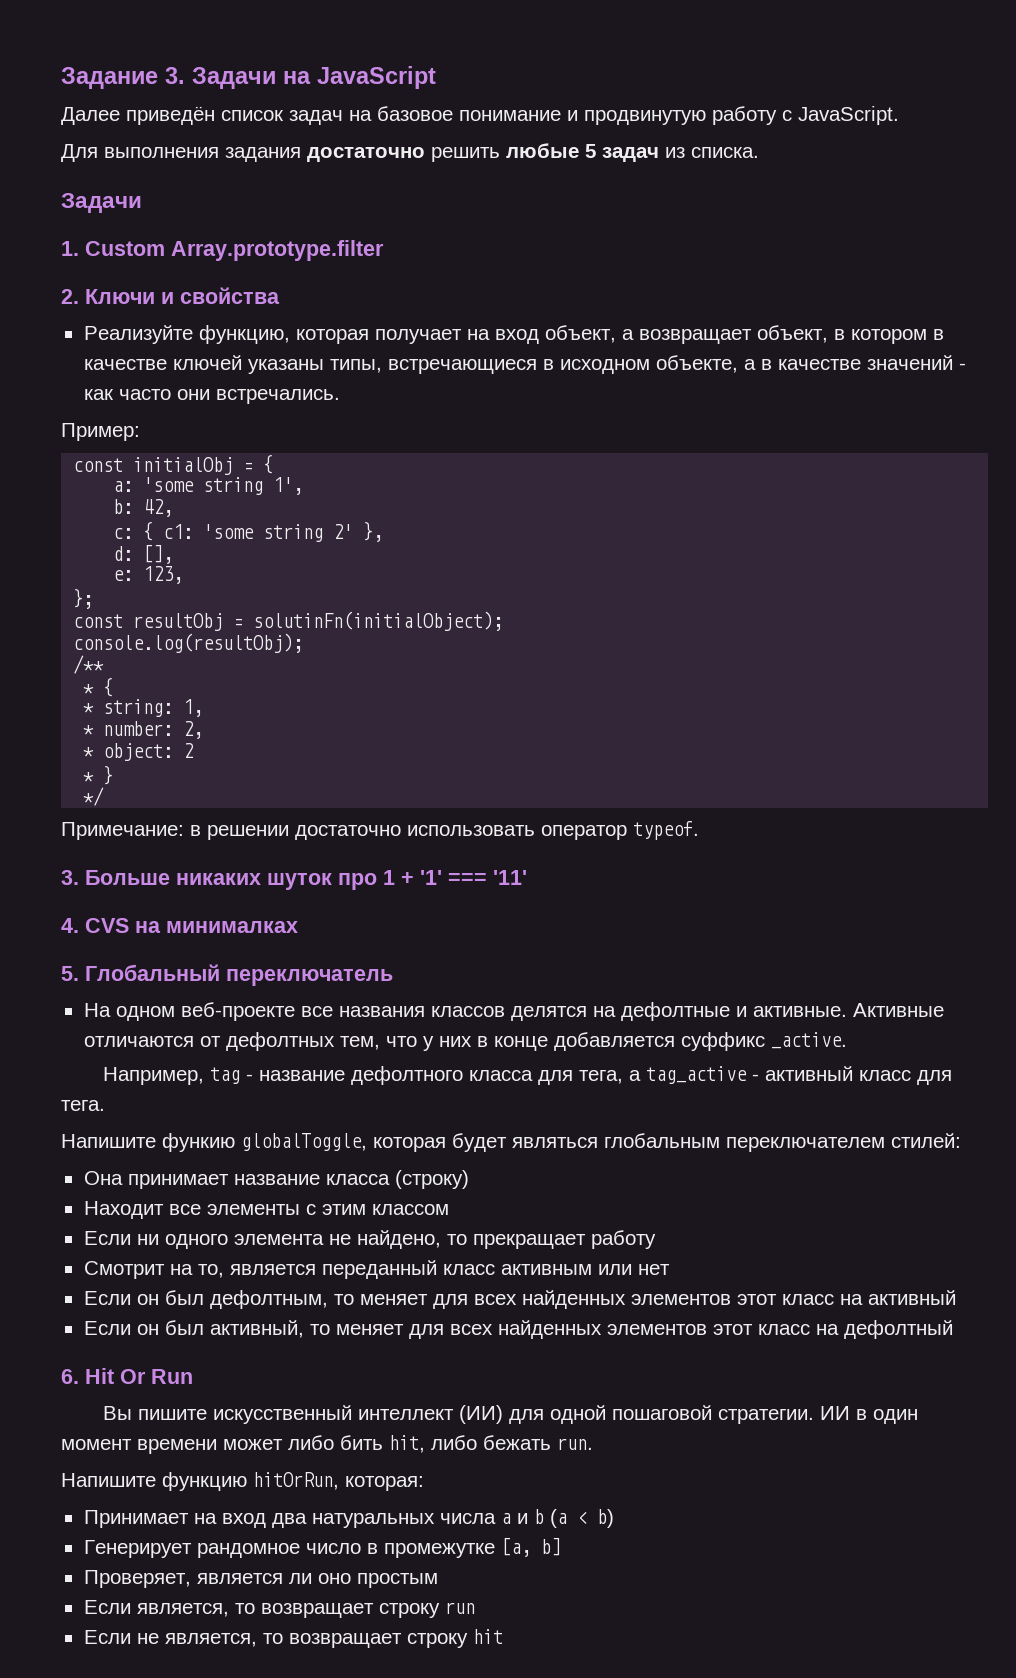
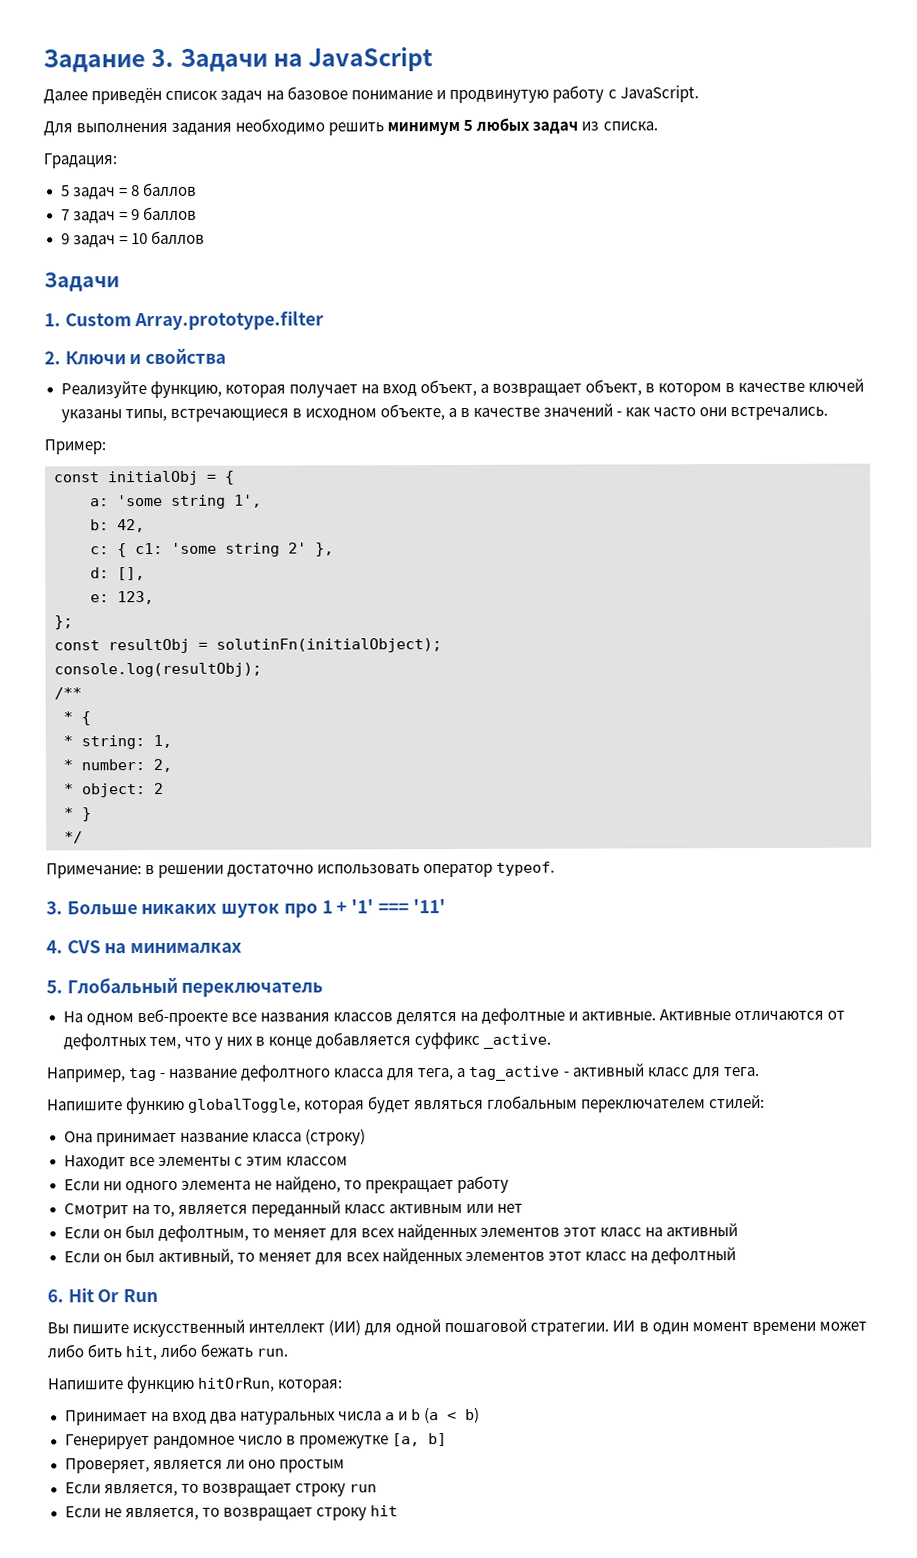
- Для выполнения задания достаточно решить любые 5 задач из списка.
+ Для выполнения задания необходимо решить минимум 5 любых задач из списка.
+ Градация:
+ 5 задач = 8 баллов
+ 7 задач = 9 баллов
+ 9 задач = 10 баллов

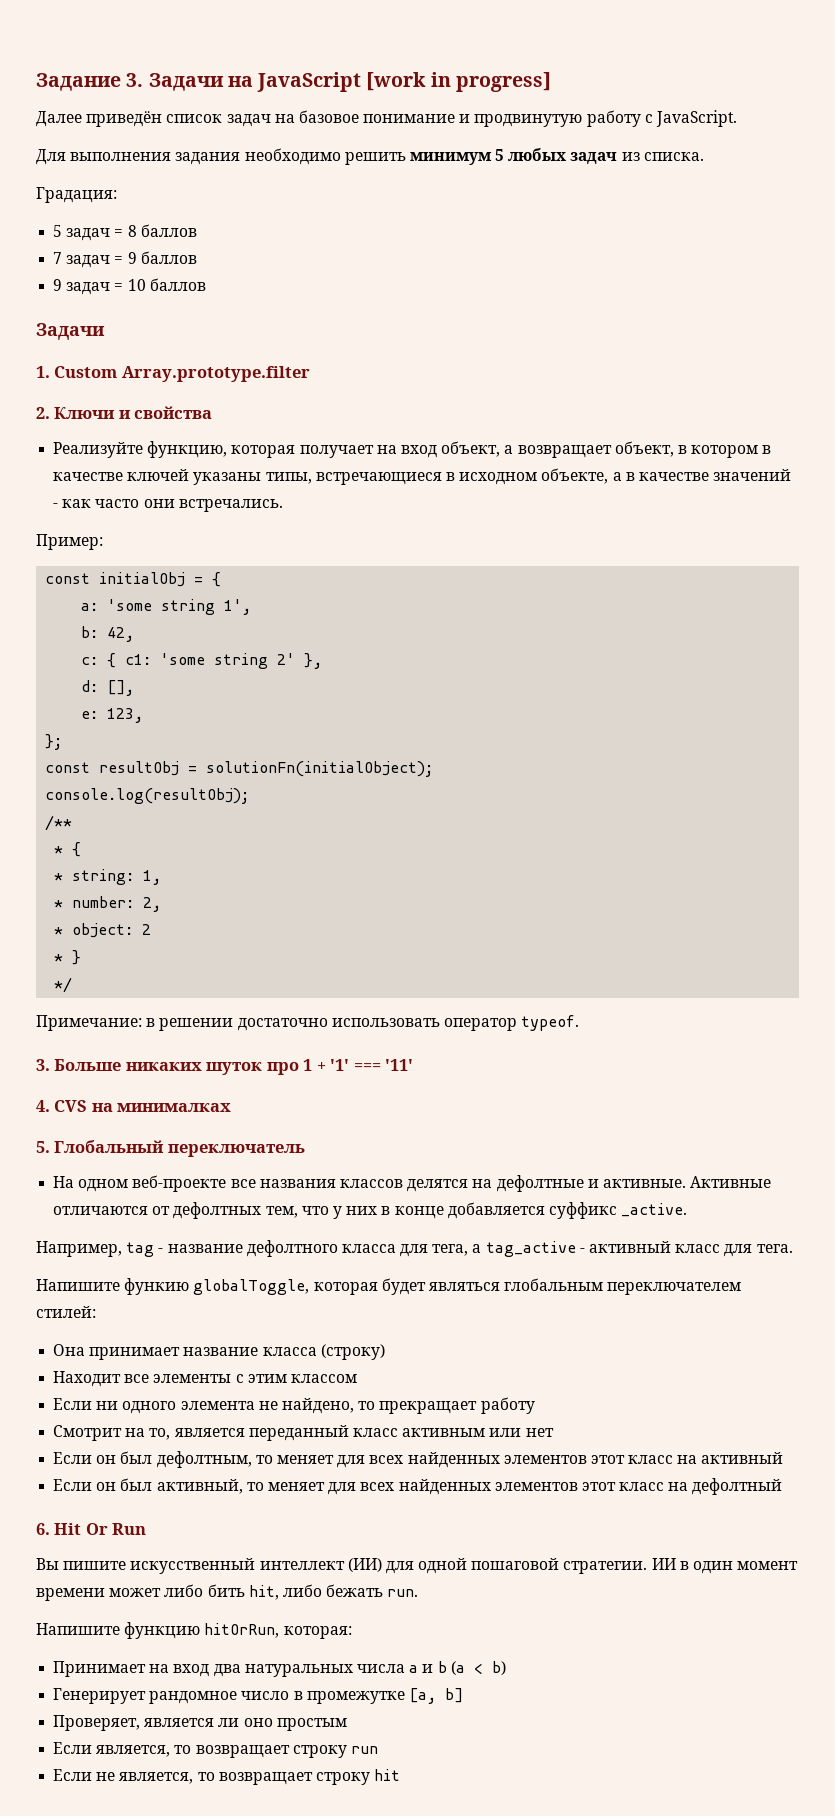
- Задание 3. Задачи на JavaScript
+ Задание 3. Задачи на JavaScript [work in progress]
- const resultObj = solutinFn(initialObject);
+ const resultObj = solutionFn(initialObject);

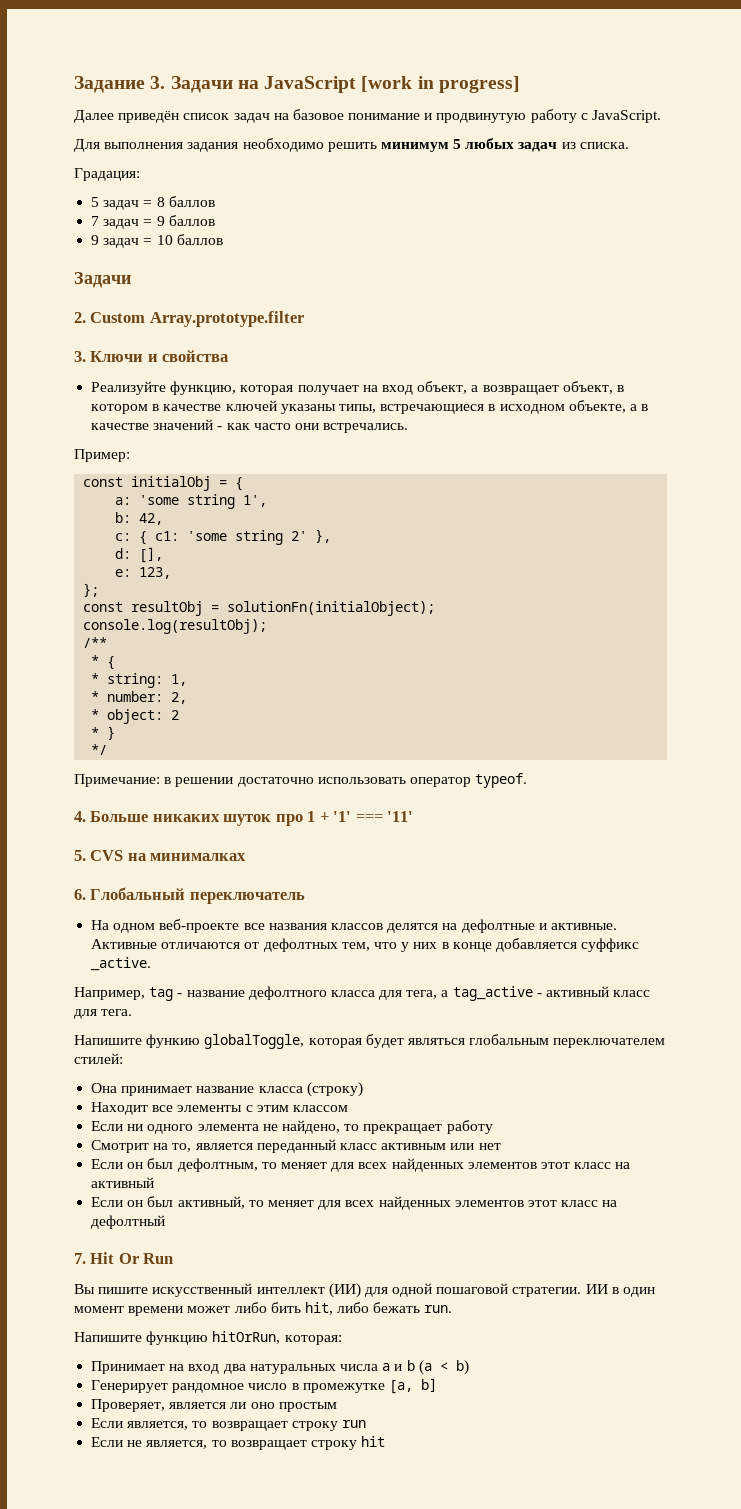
- 1. Custom Array.prototype.filter
+ 2. Custom Array.prototype.filter
- 2. Ключи и свойства
+ 3. Ключи и свойства
- 3. Больше никаких шуток про 1 + '1' === '11'
+ 4. Больше никаких шуток про 1 + '1' === '11'
- 4. CVS на минималках
+ 5. CVS на минималках
- 5. Глобальный переключатель
+ 6. Глобальный переключатель
- 6. Hit Or Run
+ 7. Hit Or Run

